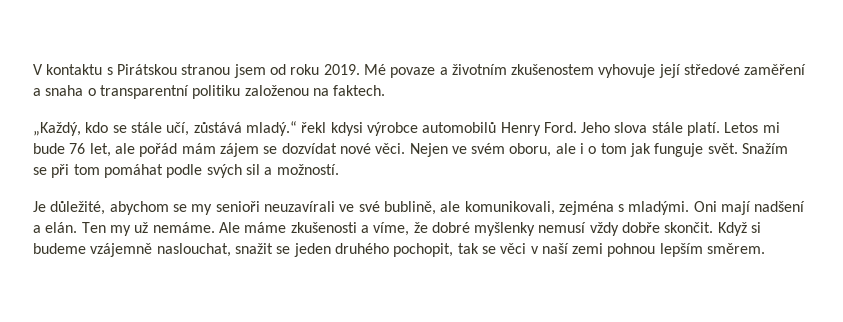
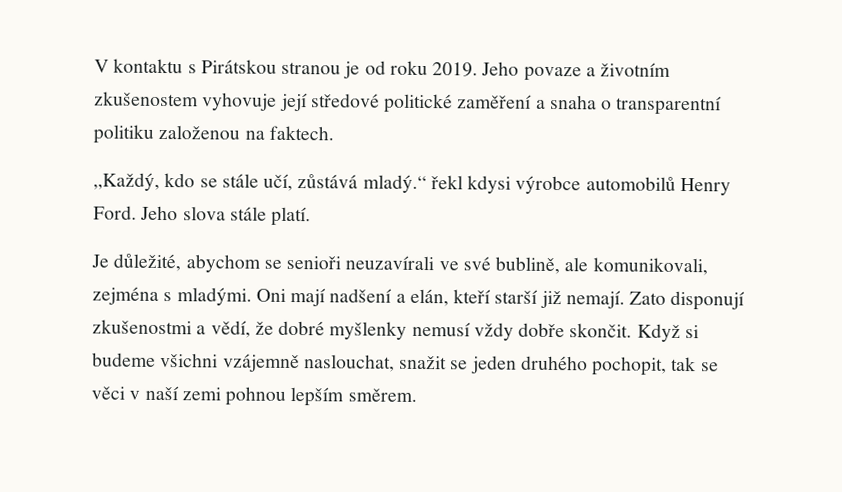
- V kontaktu s Pirátskou stranou jsem od roku 2019.
+ V kontaktu s Pirátskou stranou je od roku 2019.
- Mé povaze a životním zkušenostem vyhovuje její středové zaměření a snaha o transparentní politiku založenou na faktech.
+ Jeho povaze a životním zkušenostem vyhovuje její středové politické zaměření a snaha o transparentní politiku založenou na faktech.
- Letos mi bude 76 let, ale pořád mám zájem se dozvídat nové věci. Nejen ve svém oboru, ale i o tom jak funguje svět. Snažím se při tom pomáhat podle svých sil a možností.
- Je důležité, abychom se my senioři neuzavírali ve své bublině, ale komunikovali, zejména s mladými.
+ Je důležité, abychom se senioři neuzavírali ve své bublině, ale komunikovali, zejména s mladými.
- Oni mají nadšení a elán. Ten my už nemáme. Ale máme zkušenosti a víme, že dobré myšlenky nemusí vždy dobře skončit.
+ Oni mají nadšení a elán, kteří starší již nemají. Zato disponují zkušenostmi a vědí, že dobré myšlenky nemusí vždy dobře skončit.
- Když si budeme vzájemně naslouchat, snažit se jeden druhého pochopit, tak se věci v naší zemi pohnou lepším směrem.
+ Když si budeme všichni vzájemně naslouchat, snažit se jeden druhého pochopit, tak se věci v naší zemi pohnou lepším směrem.

